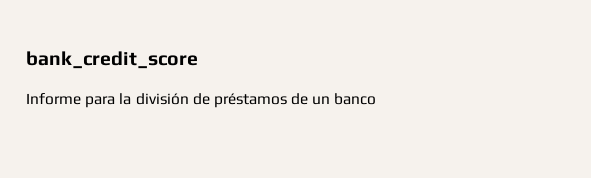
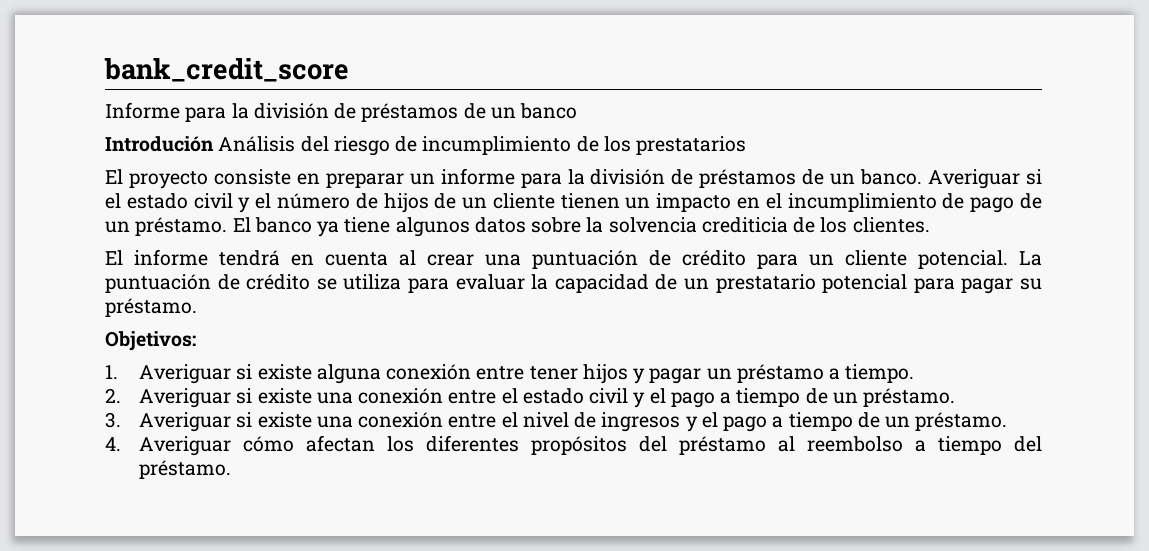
+ Introdución Análisis del riesgo de incumplimiento de los prestatarios
+ El proyecto consiste en preparar un informe para la división de préstamos de un banco. Averiguar si el estado civil y el número de hijos de un cliente tienen un impacto en el incumplimiento de pago de un préstamo. El banco ya tiene algunos datos sobre la solvencia crediticia de los clientes.
+ El informe tendrá en cuenta al crear una puntuación de crédito para un cliente potencial. La puntuación de crédito se utiliza para evaluar la capacidad de un prestatario potencial para pagar su préstamo.
+ Objetivos:
+ 1. Averiguar si existe alguna conexión entre tener hijos y pagar un préstamo a tiempo.
+ 2. Averiguar si existe una conexión entre el estado civil y el pago a tiempo de un préstamo.
+ 3. Averiguar si existe una conexión entre el nivel de ingresos y el pago a tiempo de un préstamo.
+ 4. Averiguar cómo afectan los diferentes propósitos del préstamo al reembolso a tiempo del préstamo.

